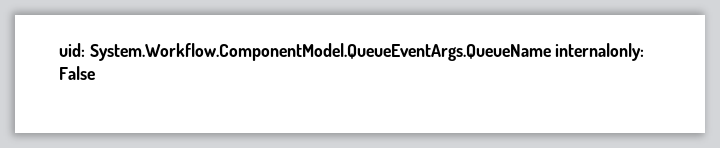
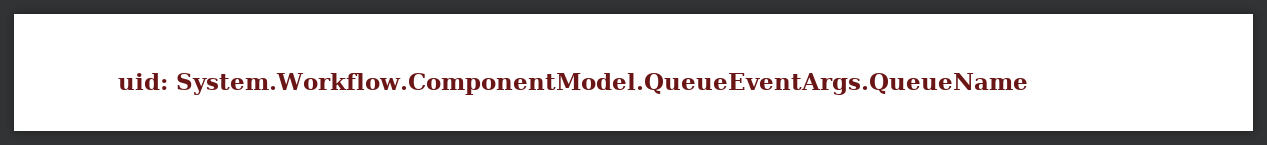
- uid: System.Workflow.ComponentModel.QueueEventArgs.QueueName internalonly: False
+ uid: System.Workflow.ComponentModel.QueueEventArgs.QueueName

